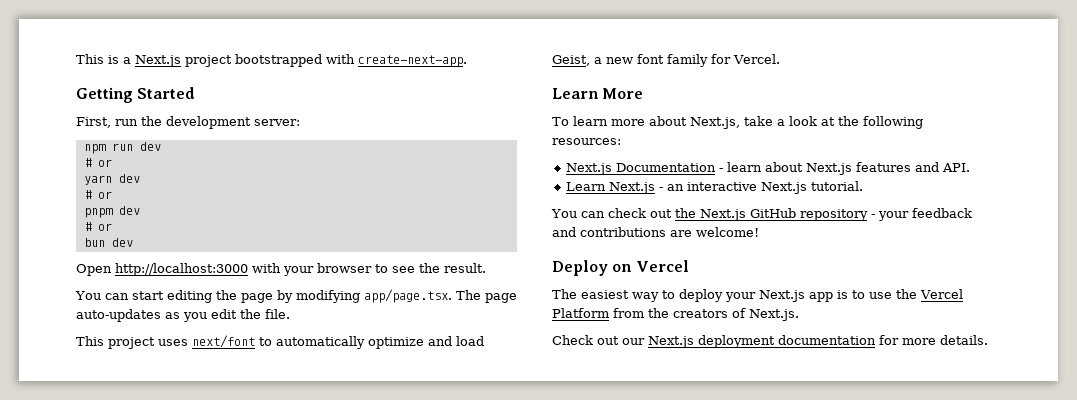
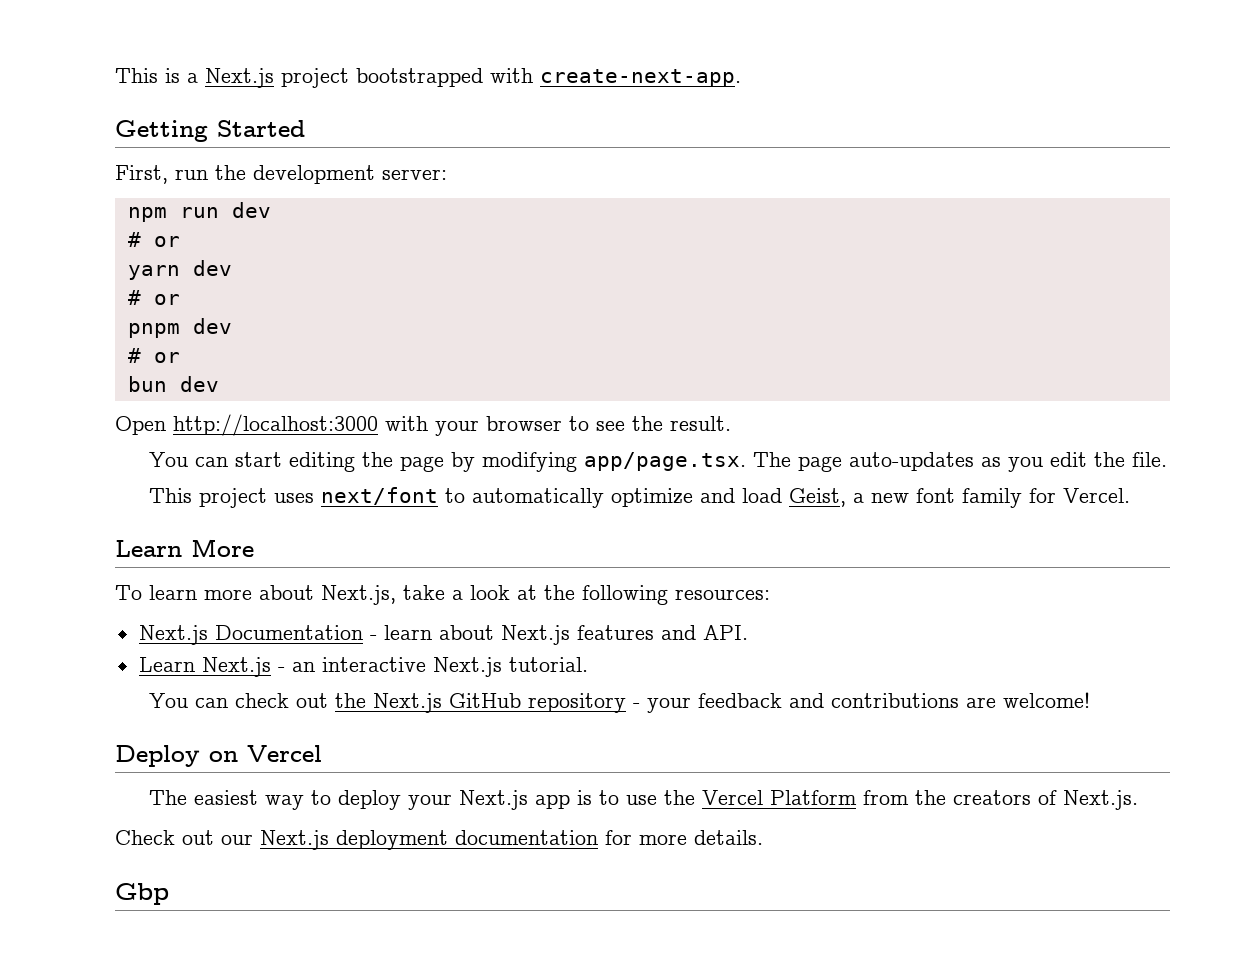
+ Gbp

